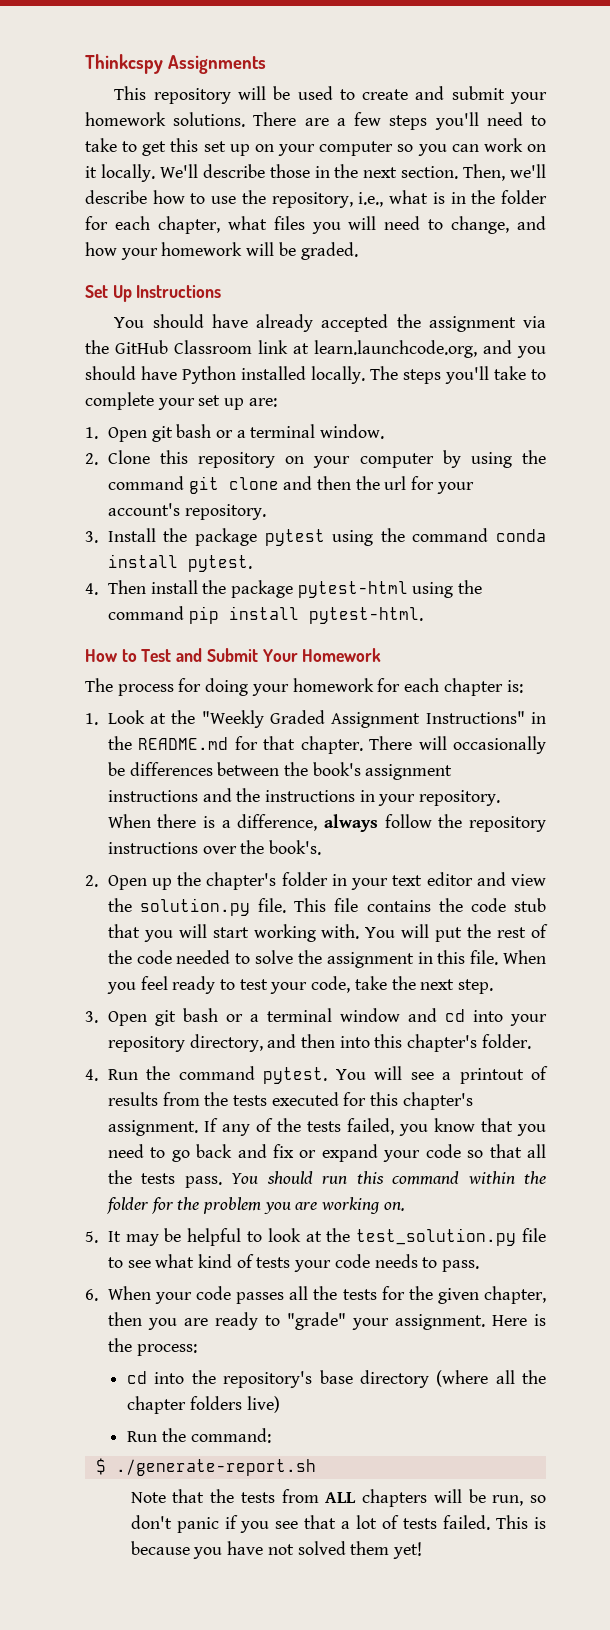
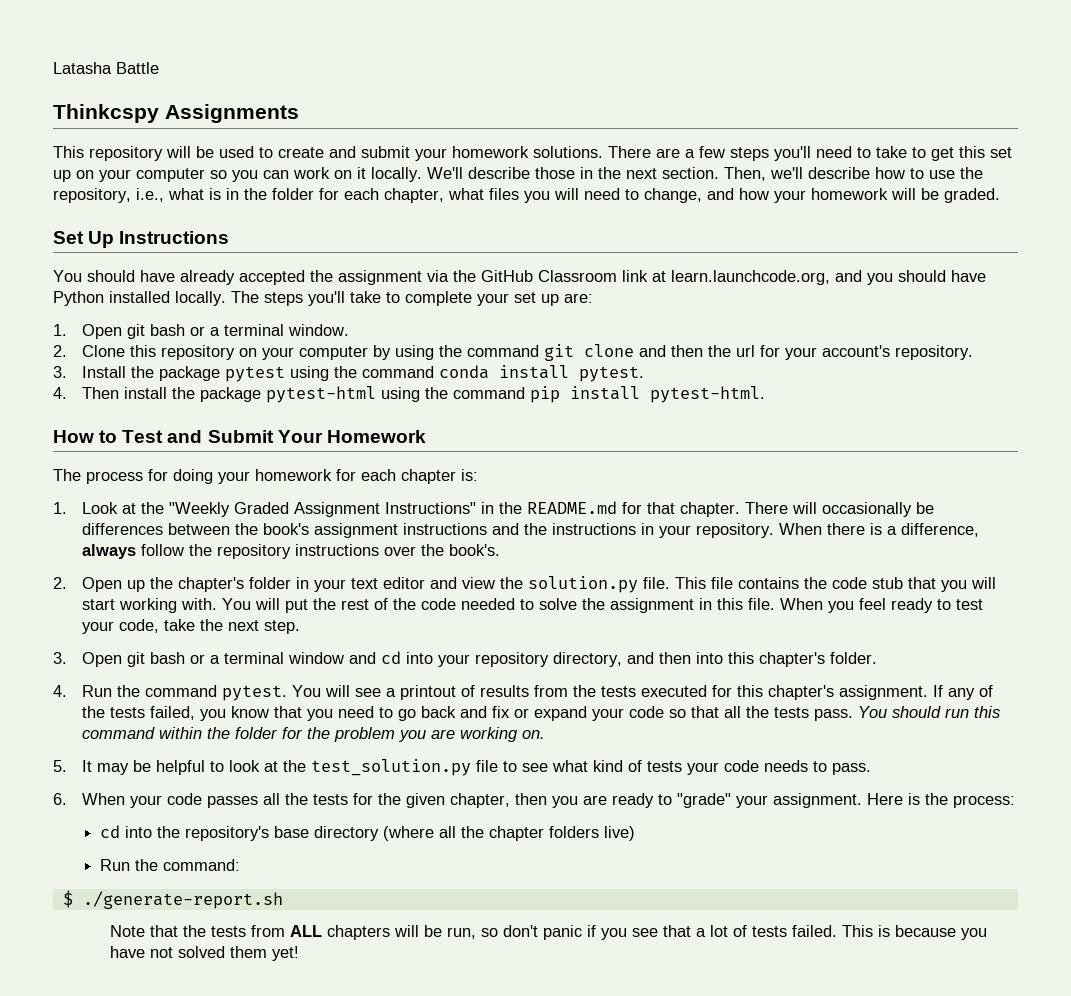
+ Latasha Battle

